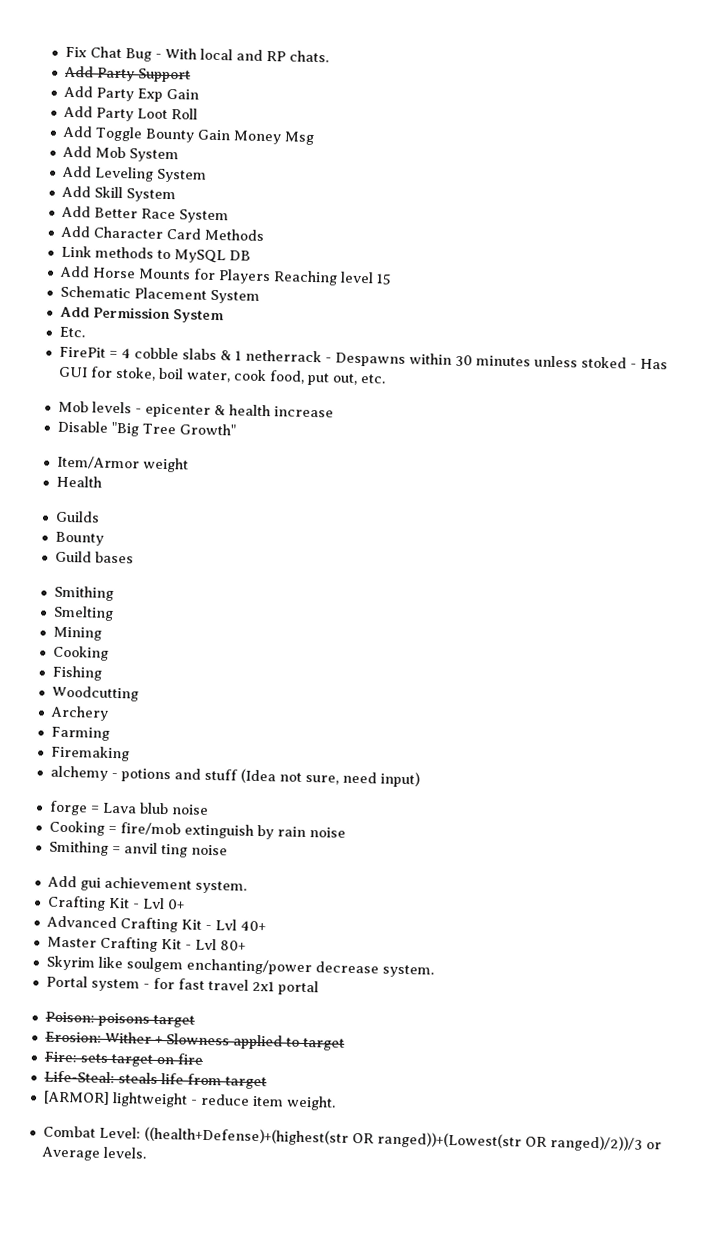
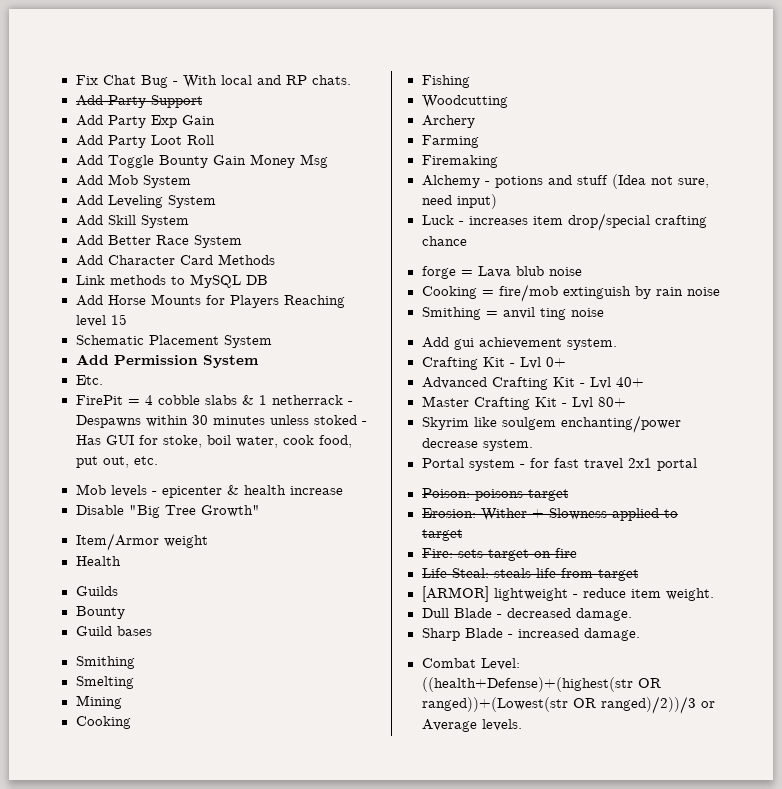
- alchemy - potions and stuff (Idea not sure, need input)
+ Alchemy - potions and stuff (Idea not sure, need input)
+ Luck - increases item drop/special crafting chance
+ Dull Blade - decreased damage.
+ Sharp Blade - increased damage.

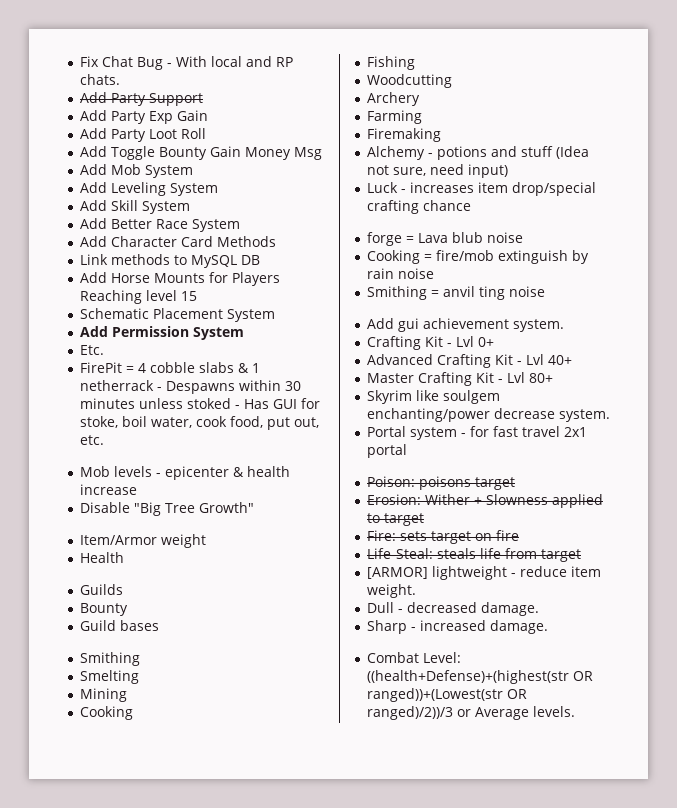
- Dull Blade - decreased damage.
+ Dull - decreased damage.
- Sharp Blade - increased damage.
+ Sharp - increased damage.

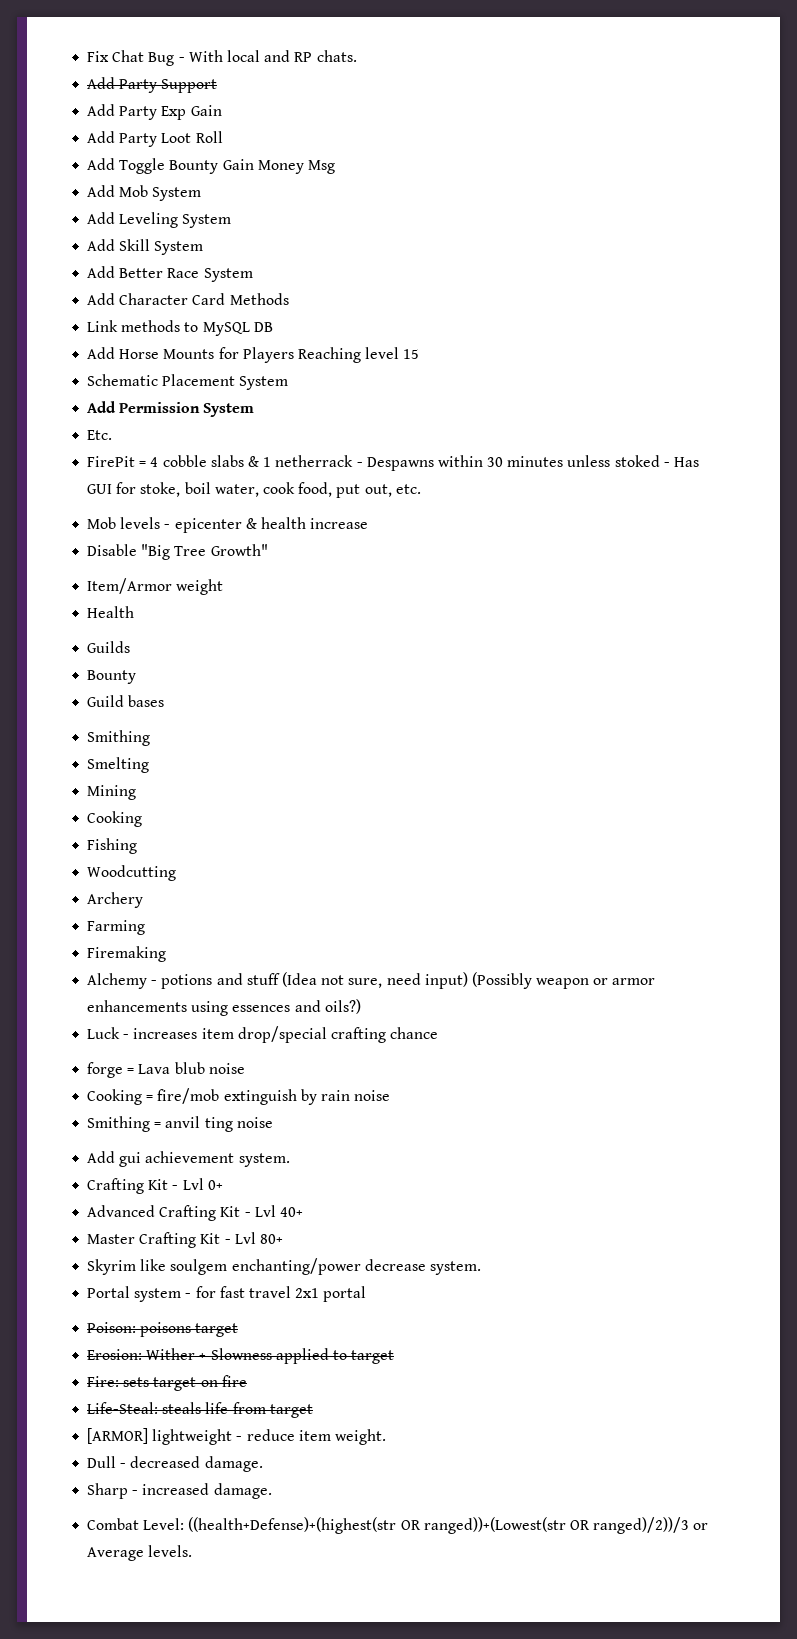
- Alchemy - potions and stuff (Idea not sure, need input)
+ Alchemy - potions and stuff (Idea not sure, need input) (Possibly weapon or armor enhancements using essences and oils?)

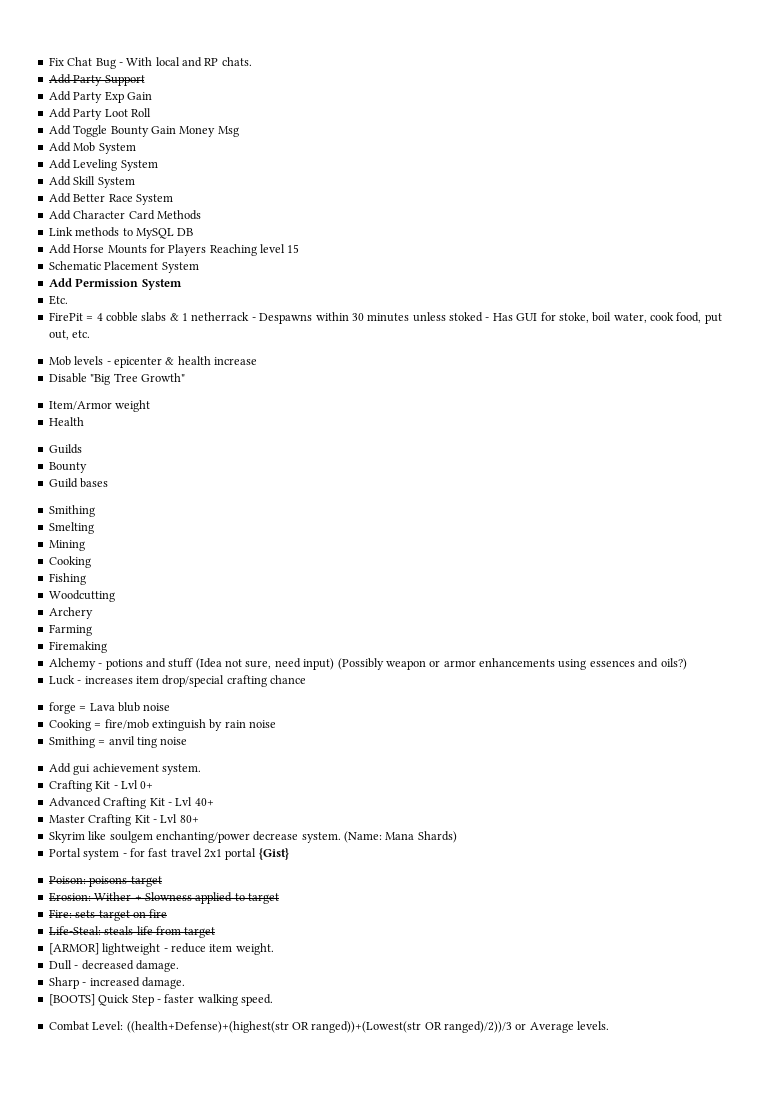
+ (Name: Mana Shards)
- Portal system - for fast travel 2x1 portal
+ Portal system - for fast travel 2x1 portal {Gist}
+ [BOOTS] Quick Step - faster walking speed.

